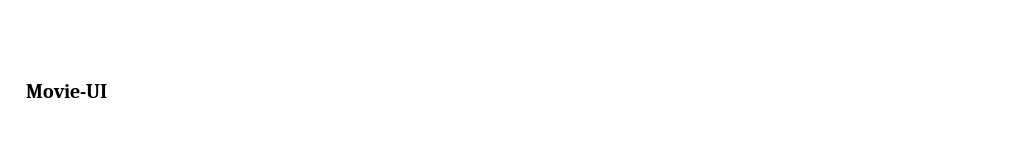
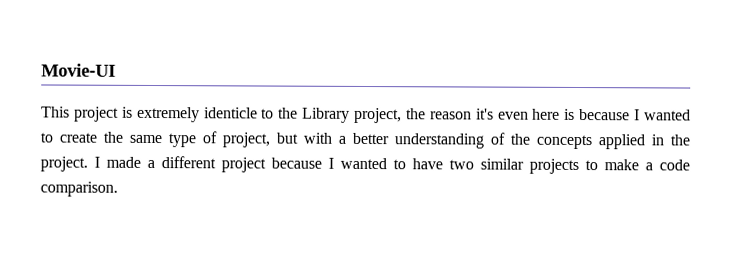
+ This project is extremely identicle to the Library project, the reason it's even here is because I wanted to create the same type of project, but with a better understanding of the concepts applied in the project. I made a different project because I wanted to have two similar projects to make a code comparison.

